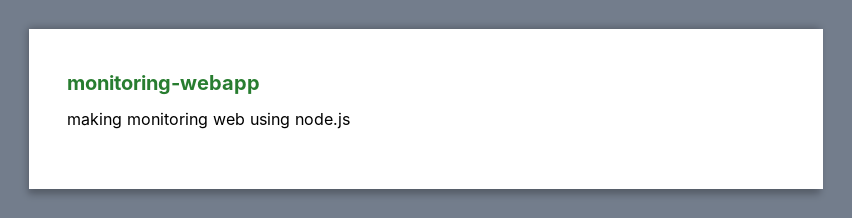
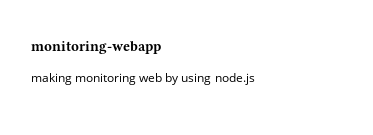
- making monitoring web using node.js
+ making monitoring web by using node.js

